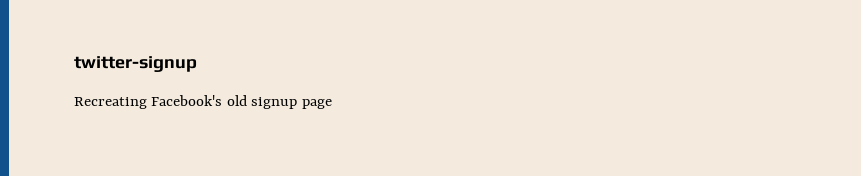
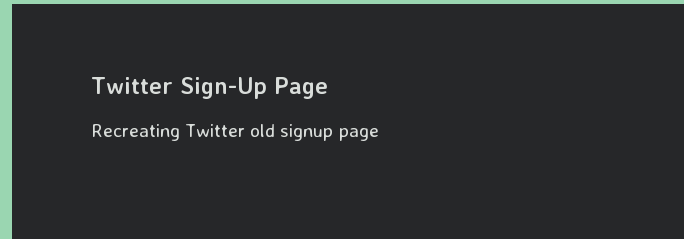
- twitter-signup
+ Twitter Sign-Up Page
- Recreating Facebook's old signup page
+ Recreating Twitter old signup page

